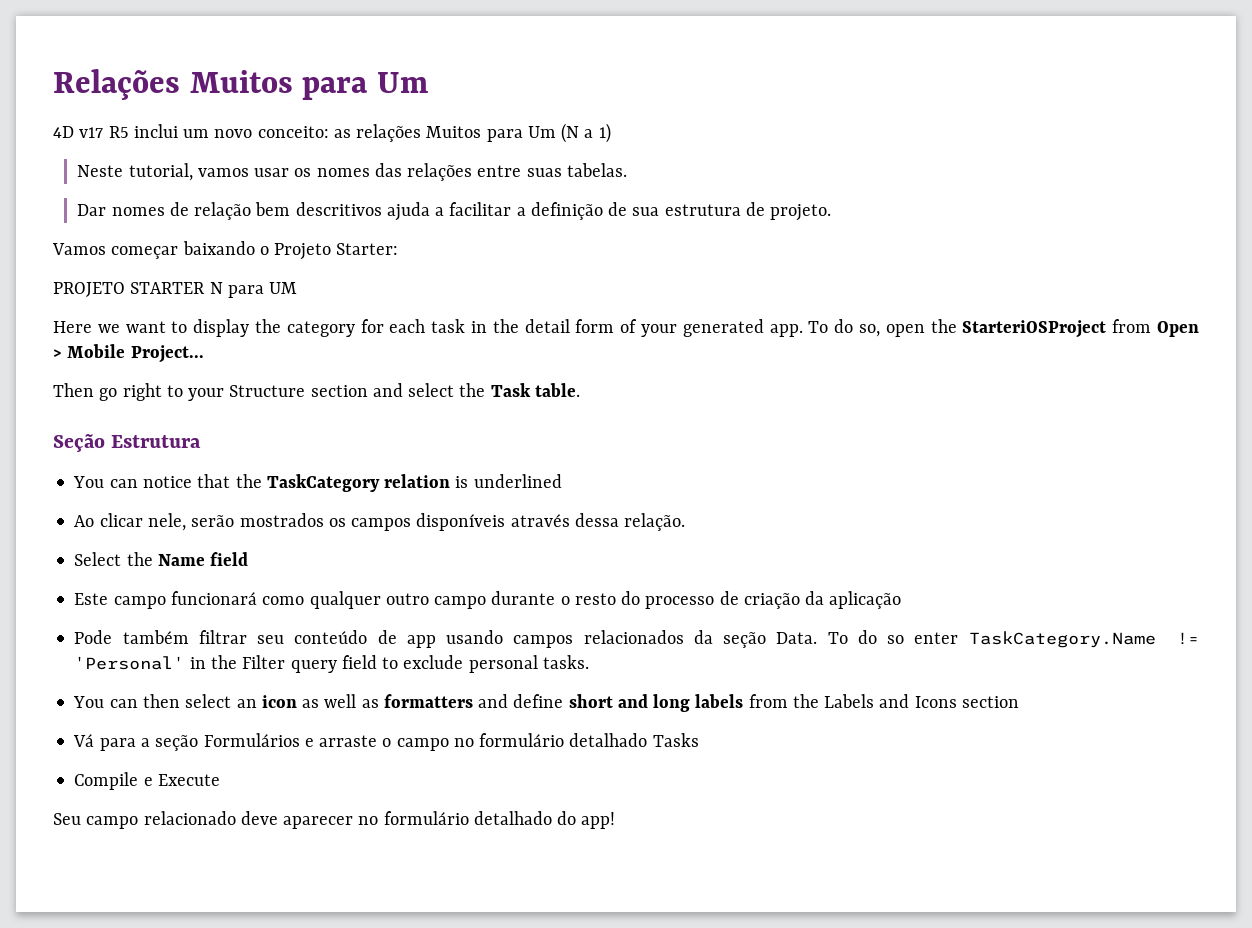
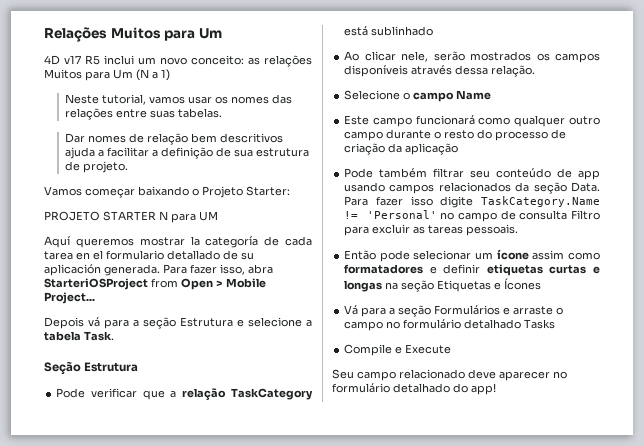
- Here we want to display the category for each task in the detail form of your generated app. To do so, open the StarteriOSProject from Open > Mobile Project...
+ Aquí queremos mostrar la categoría de cada tarea en el formulario detallado de su aplicación generada. Para fazer isso, abra StarteriOSProject from Open > Mobile Project...
- Then go right to your Structure section and select the Task table.
+ Depois vá para a seção Estrutura e selecione a tabela Task.
  Seção Estrutura
- You can notice that the TaskCategory relation is underlined
+ Pode verificar que a relação TaskCategory está sublinhado
- Select the Name field
+ Selecione o campo Name
- To do so enter TaskCategory.Name != 'Personal' in the Filter query field to exclude personal tasks.
- You can then select an icon as well as formatters and define short and long labels from the Labels and Icons section
+ Para fazer isso digite TaskCategory.Name != 'Personal' no campo de consulta Filtro para excluir as tareas pessoais.
+ Então pode selecionar um ícone assim como formatadores e definir etiquetas curtas e longas na seção Etiquetas e Ícones

